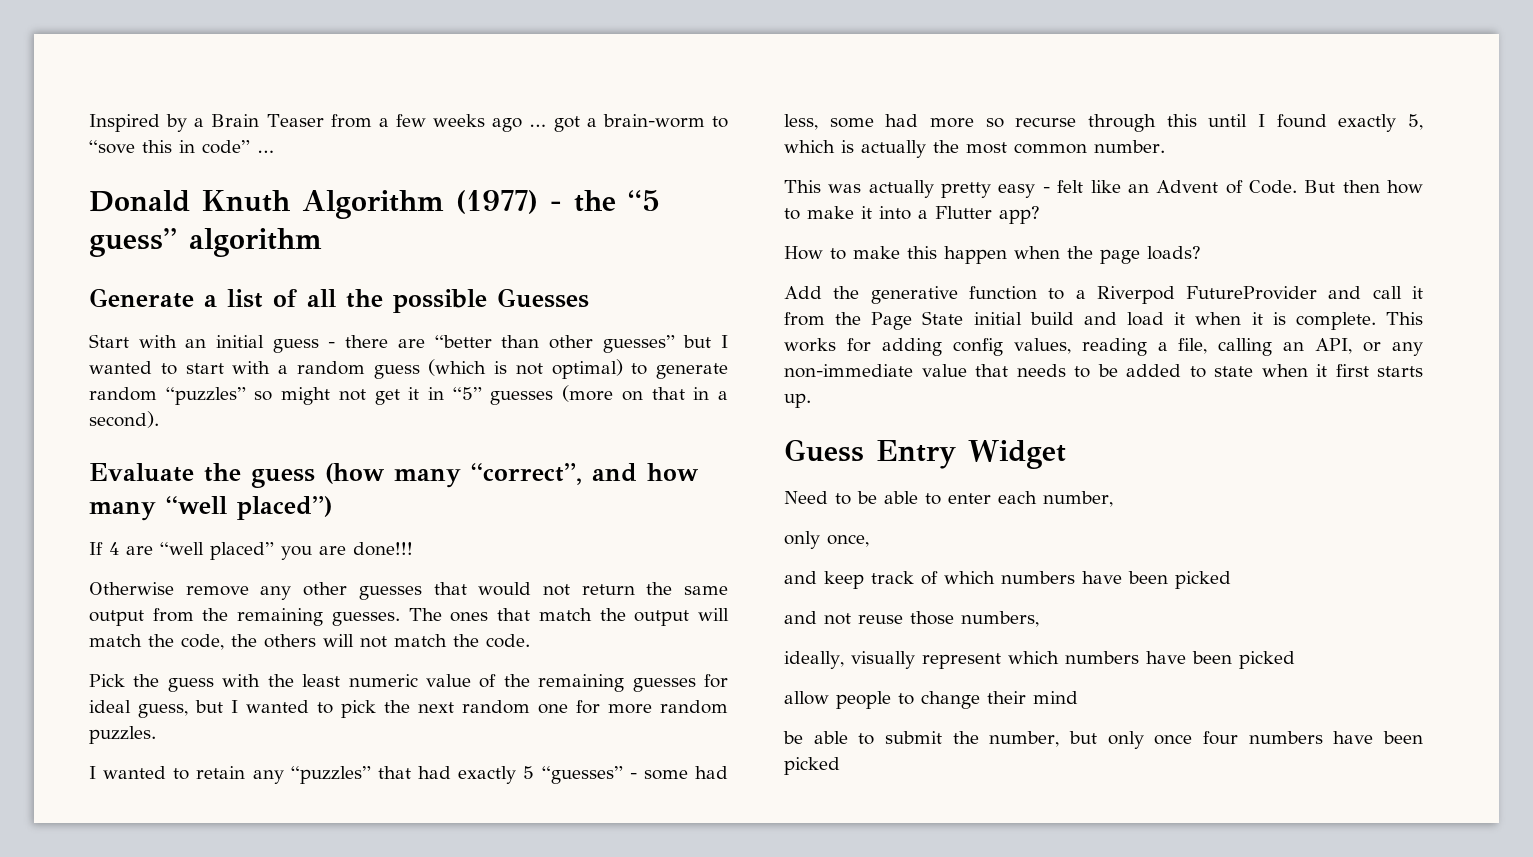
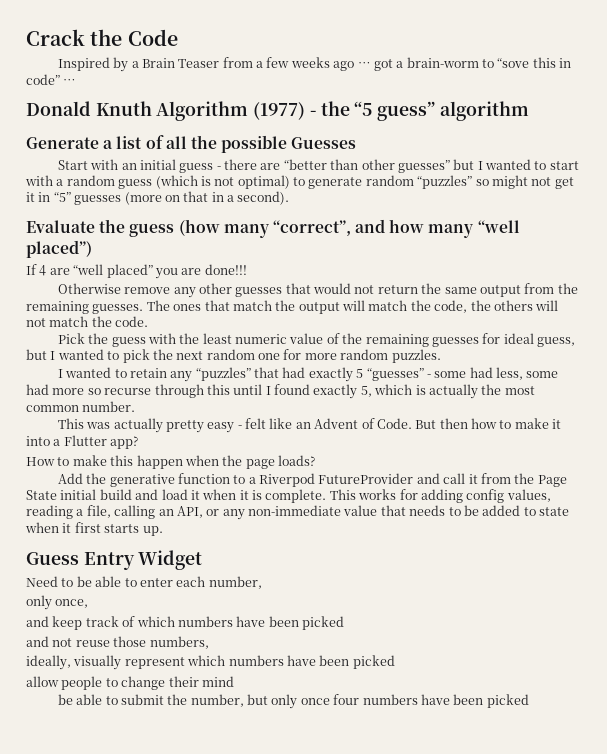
+ Crack the Code

